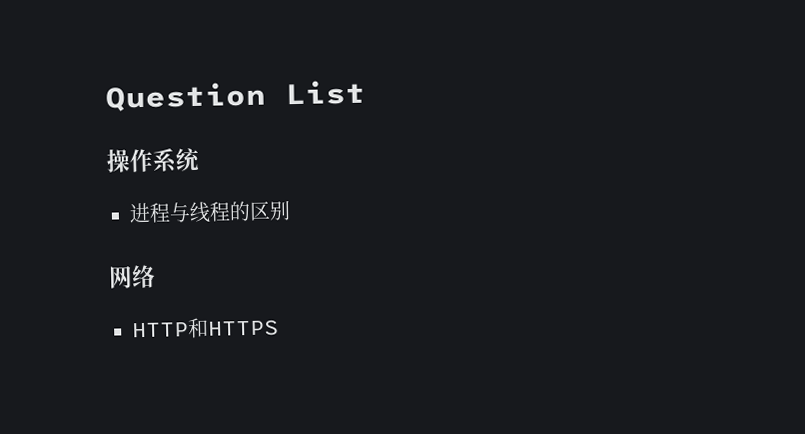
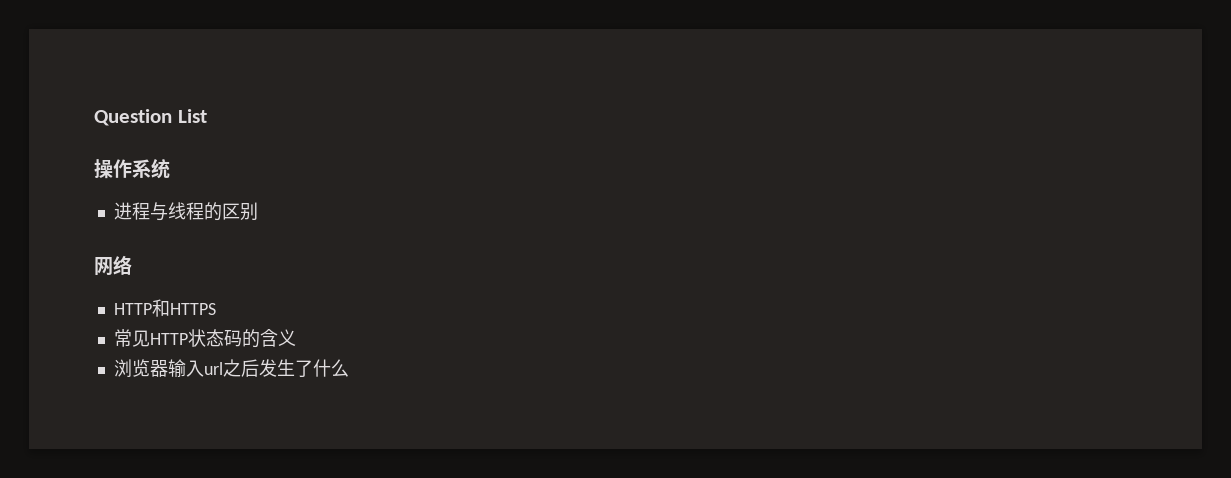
+ 常见HTTP状态码的含义
+ 浏览器输入url之后发生了什么

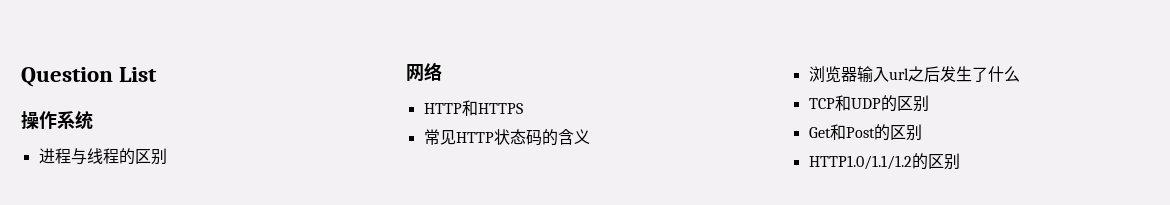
+ TCP和UDP的区别
+ Get和Post的区别
+ HTTP1.0/1.1/1.2的区别

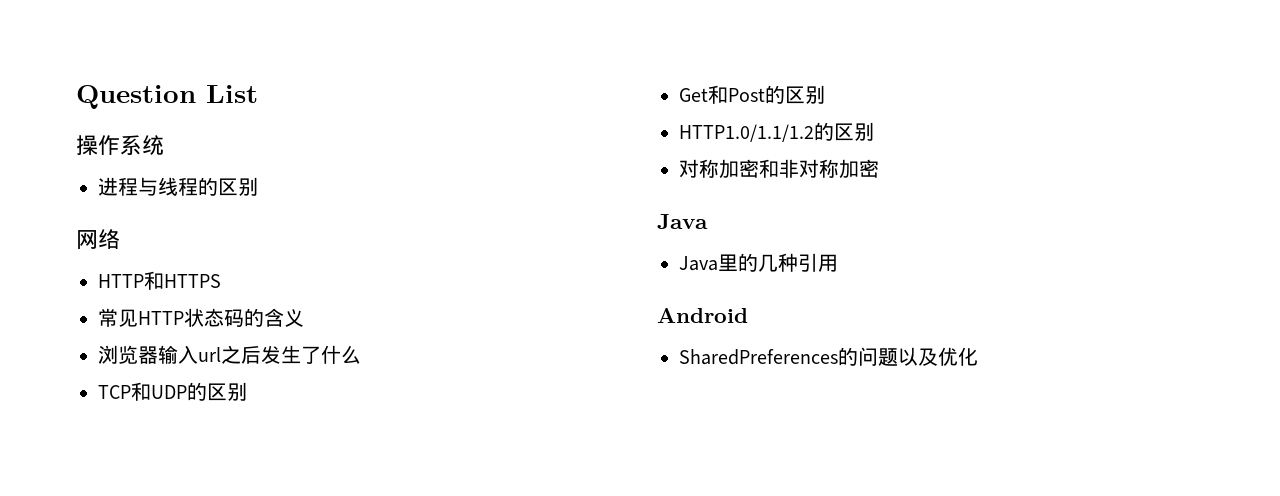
+ 对称加密和非对称加密
+ Java
+ Java里的几种引用
+ Android
+ SharedPreferences的问题以及优化

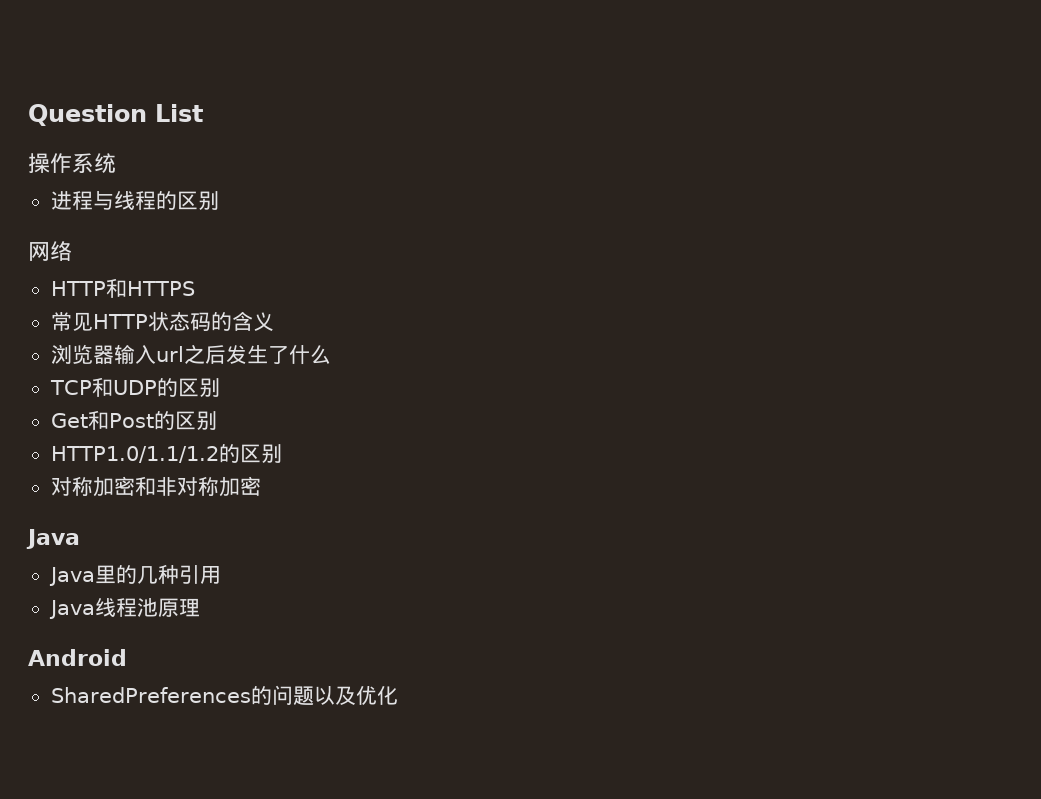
+ Java线程池原理

